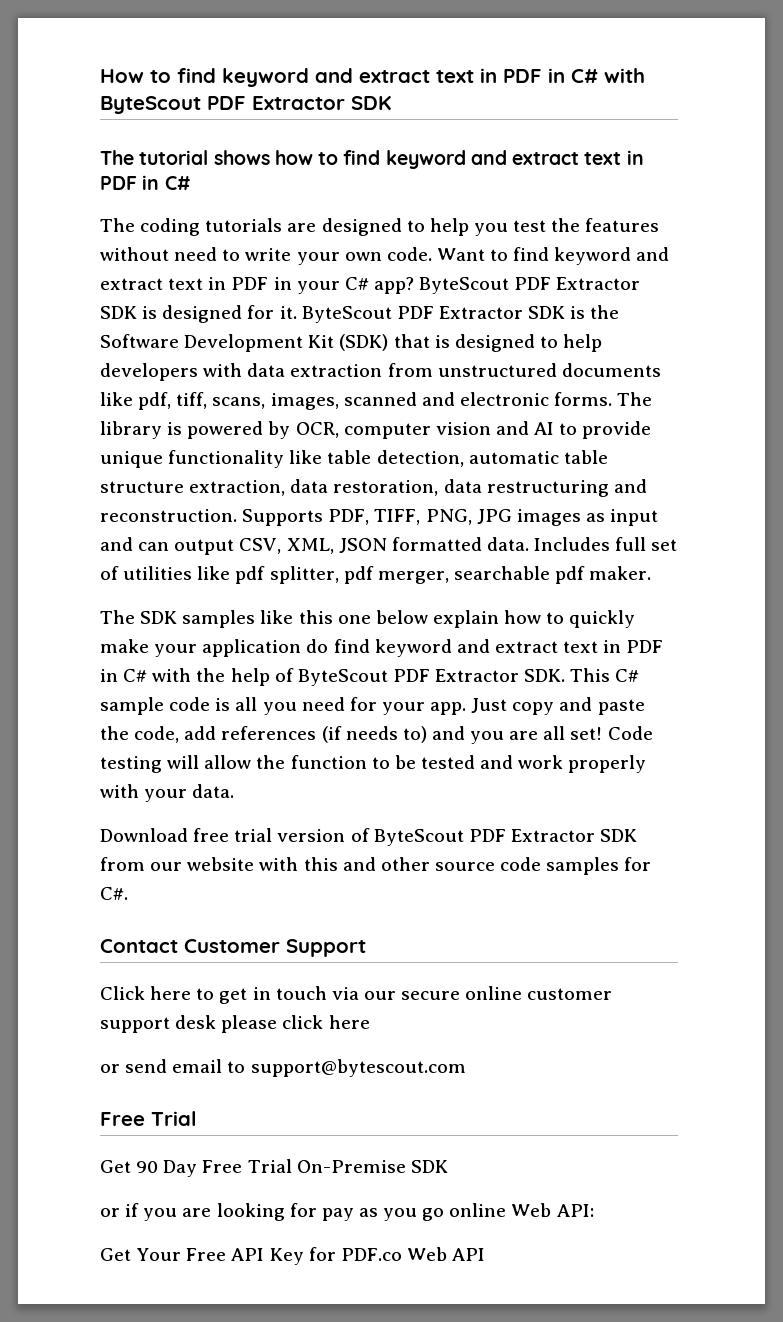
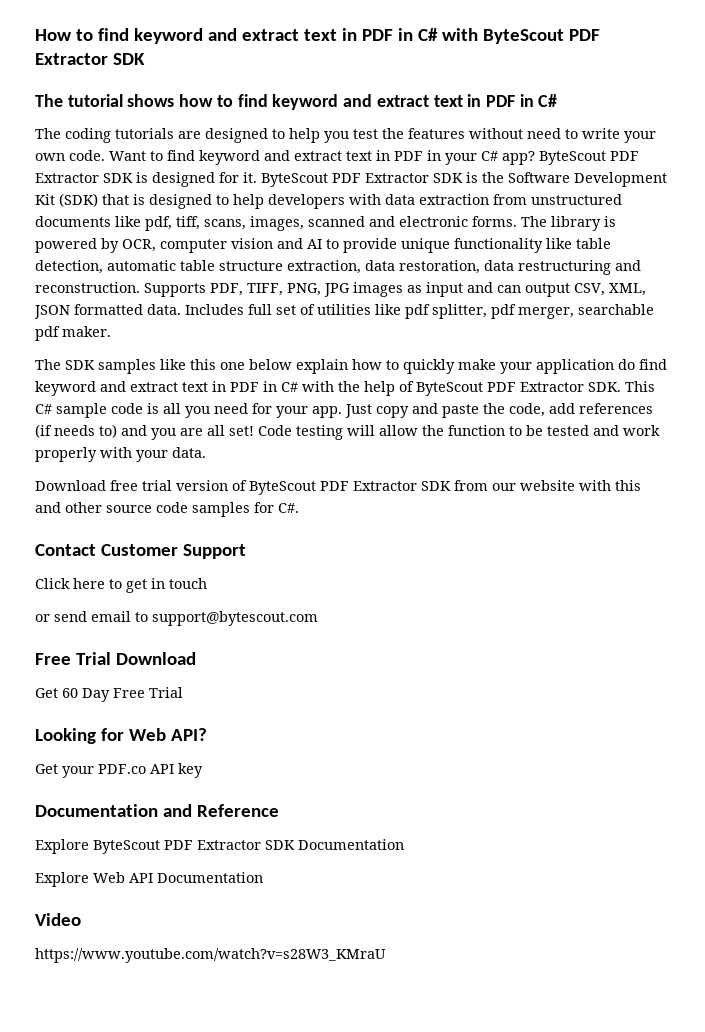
- Click here to get in touch via our secure online customer support desk please click here
+ Click here to get in touch
  or send email to support@bytescout.com
- Free Trial
- Get 90 Day Free Trial On-Premise SDK
- or if you are looking for pay as you go online Web API:
- Get Your Free API Key for PDF.co Web API
+ Free Trial Download
+ Get 60 Day Free Trial
+ Looking for Web API?
+ Get your PDF.co API key
+ Documentation and Reference
+ Explore ByteScout PDF Extractor SDK Documentation
+ Explore Web API Documentation
+ Video
+ https://www.youtube.com/watch?v=s28W3_KMraU

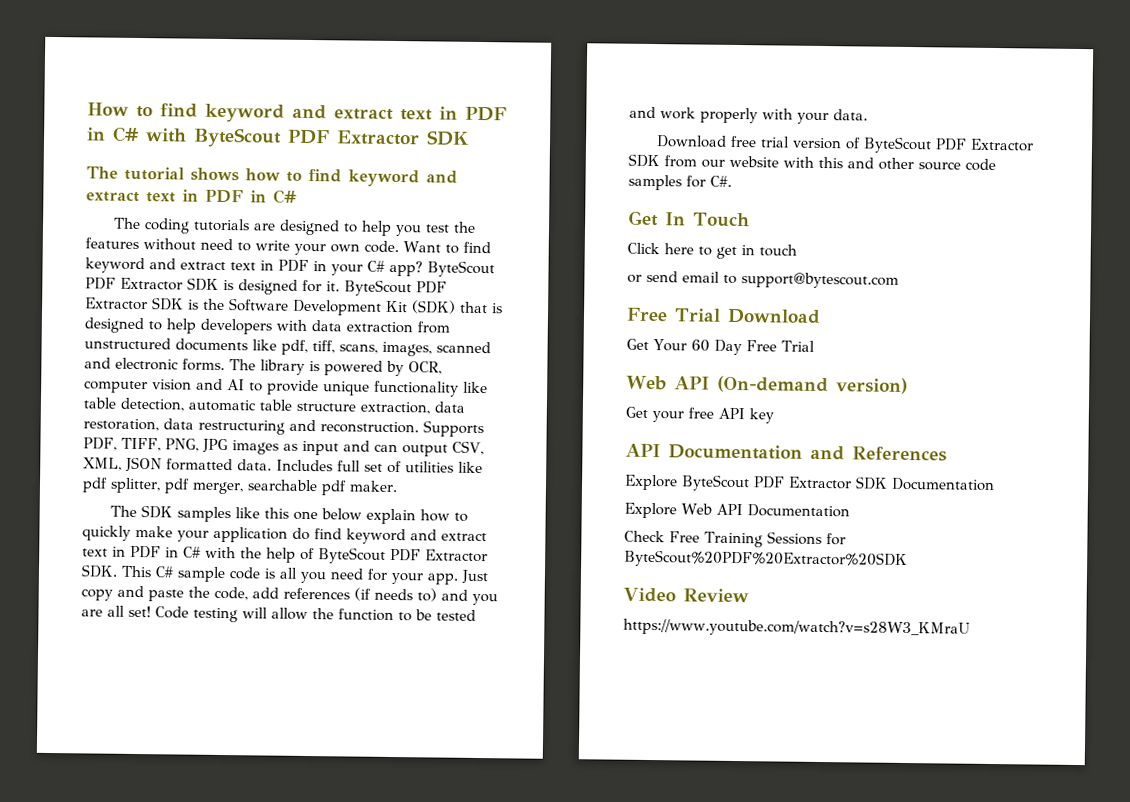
- Contact Customer Support
+ Get In Touch
- Get 60 Day Free Trial
+ Get Your 60 Day Free Trial
- Looking for Web API?
+ Web API (On-demand version)
- Get your PDF.co API key
+ Get your free API key
- Documentation and Reference
+ API Documentation and References
+ Check Free Training Sessions for ByteScout%20PDF%20Extractor%20SDK
- Video
+ Video Review

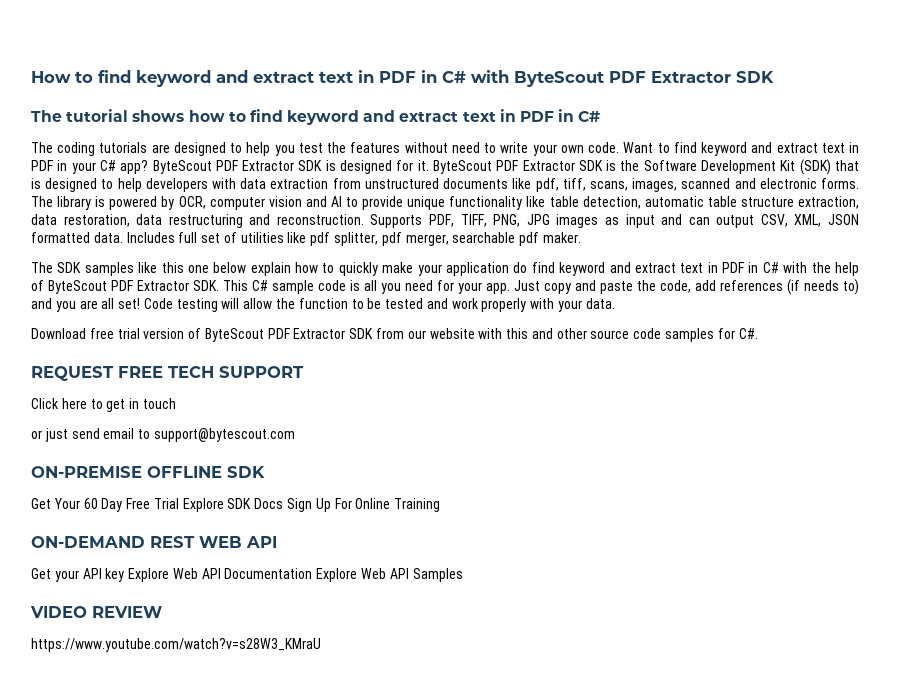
- Get In Touch
+ REQUEST FREE TECH SUPPORT
- or send email to support@bytescout.com
+ or just send email to support@bytescout.com
- Free Trial Download
+ ON-PREMISE OFFLINE SDK
- Get Your 60 Day Free Trial
- Web API (On-demand version)
+ Get Your 60 Day Free Trial Explore SDK Docs Sign Up For Online Training
+ ON-DEMAND REST WEB API
- Get your free API key
- API Documentation and References
- Explore ByteScout PDF Extractor SDK Documentation
- Explore Web API Documentation
- Check Free Training Sessions for ByteScout%20PDF%20Extractor%20SDK
- Video Review
+ Get your API key Explore Web API Documentation Explore Web API Samples
+ VIDEO REVIEW

